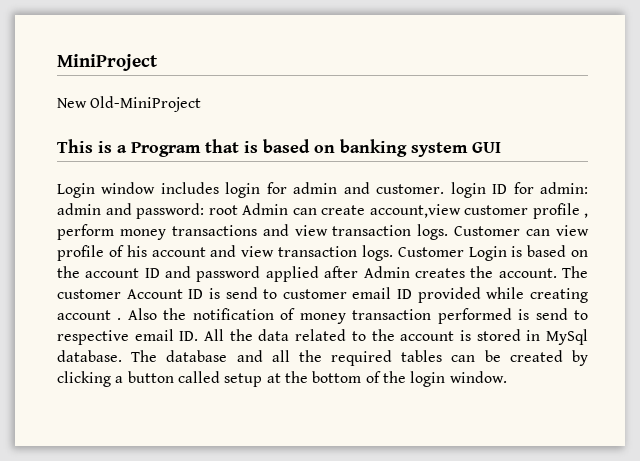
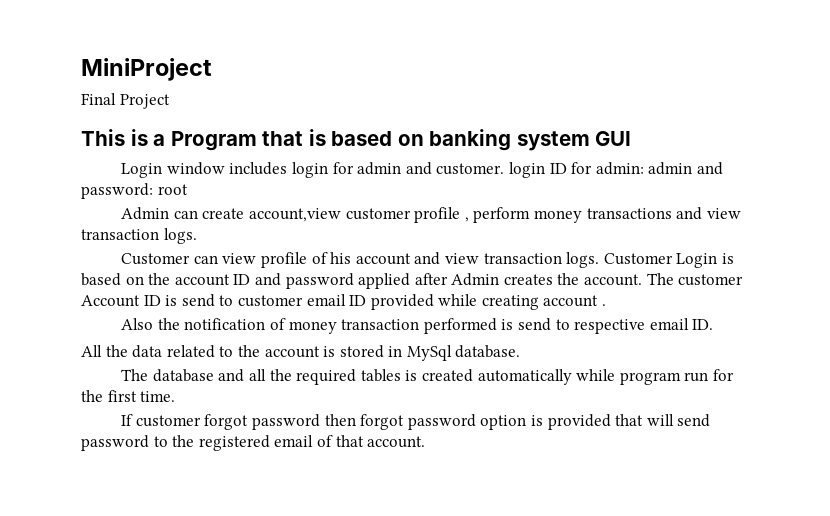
- New Old-MiniProject
+ Final Project
- Login window includes login for admin and customer. login ID for admin: admin and password: root Admin can create account,view customer profile , perform money transactions and view transaction logs. Customer can view profile of his account and view transaction logs.
+ Login window includes login for admin and customer. login ID for admin: admin and password: root
+ Admin can create account,view customer profile , perform money transactions and view transaction logs.
+ Customer can view profile of his account and view transaction logs.
- The customer Account ID is send to customer email ID provided while creating account . Also the notification of money transaction performed is send to respective email ID. All the data related to the account is stored in MySql database. The database and all the required tables can be created by clicking a button called setup at the bottom of the login window.
+ The customer Account ID is send to customer email ID provided while creating account .
+ Also the notification of money transaction performed is send to respective email ID.
+ All the data related to the account is stored in MySql database.
+ The database and all the required tables is created automatically while program run for the first time.
+ If customer forgot password then forgot password option is provided that will send password to the registered email of that account.

